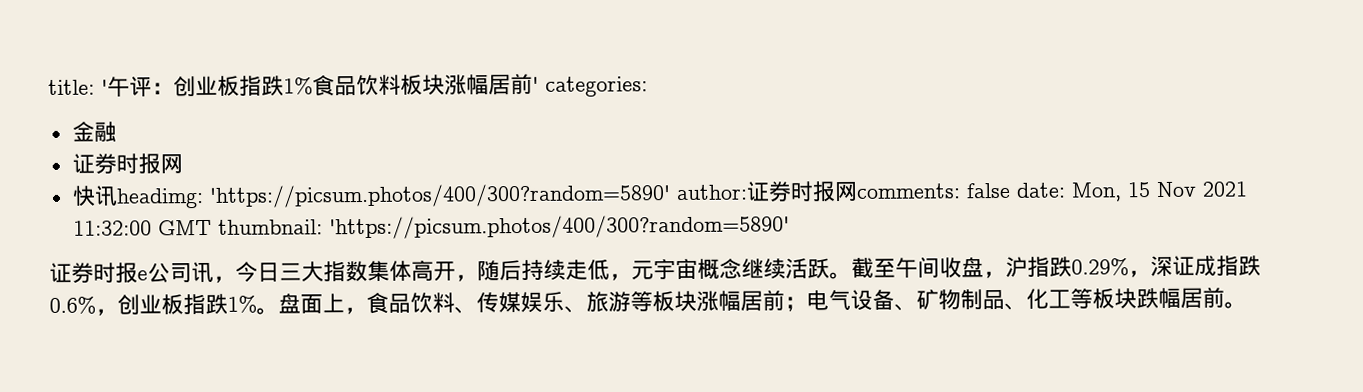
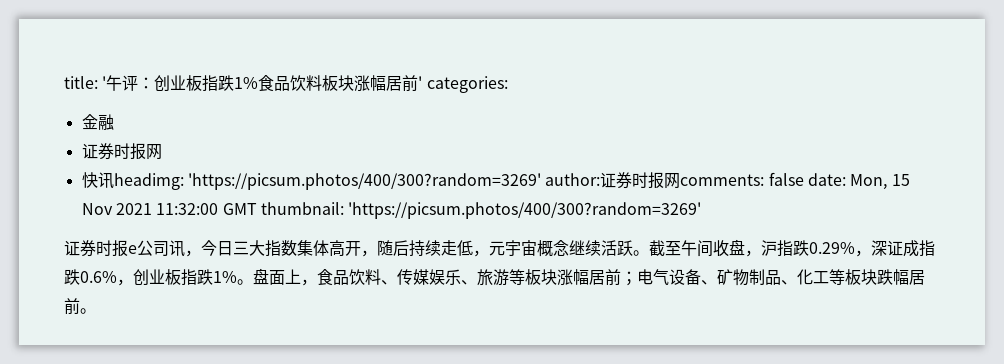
- 快讯headimg: 'https://picsum.photos/400/300?random=5890' author:证券时报网comments: false date: Mon, 15 Nov 2021 11:32:00 GMT thumbnail: 'https://picsum.photos/400/300?random=5890'
+ 快讯headimg: 'https://picsum.photos/400/300?random=3269' author:证券时报网comments: false date: Mon, 15 Nov 2021 11:32:00 GMT thumbnail: 'https://picsum.photos/400/300?random=3269'

